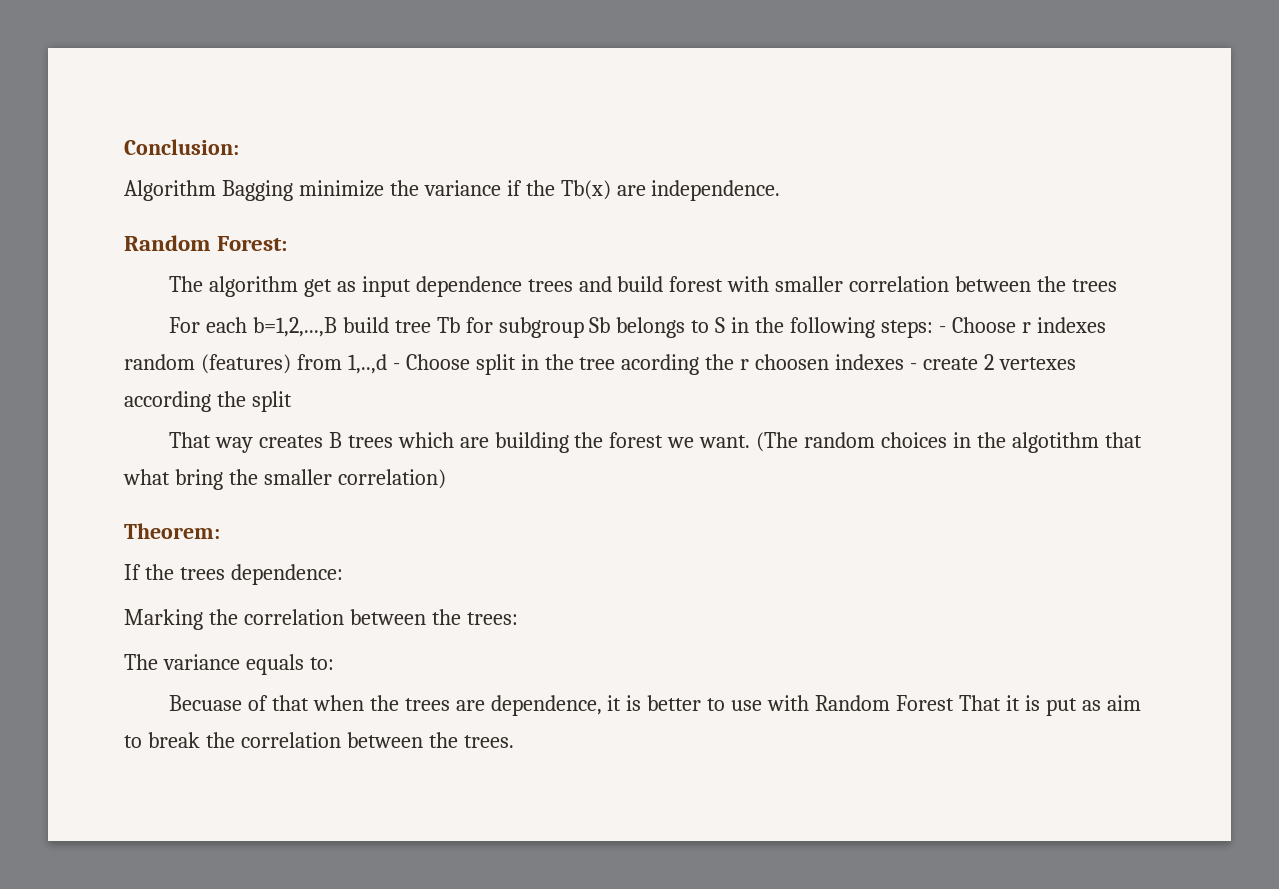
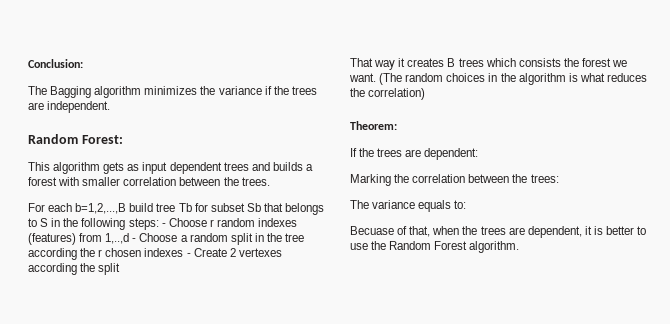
- Algorithm Bagging minimize the variance if the Tb(x) are independence.
+ The Bagging algorithm minimizes the variance if the trees are independent.
- The algorithm get as input dependence trees and build forest with smaller correlation between the trees
+ This algorithm gets as input dependent trees and builds a forest with smaller correlation between the trees.
- For each b=1,2,...,B build tree Tb for subgroup Sb belongs to S in the following steps: - Choose r indexes random (features) from 1,..,d - Choose split in the tree acording the r choosen indexes - create 2 vertexes according the split
+ For each b=1,2,...,B build tree Tb for subset Sb that belongs to S in the following steps: - Choose r random indexes (features) from 1,..,d - Choose a random split in the tree according the r chosen indexes - Create 2 vertexes according the split
- That way creates B trees which are building the forest we want.
+ That way it creates B trees which consists the forest we want.
- (The random choices in the algotithm that what bring the smaller correlation)
+ (The random choices in the algorithm is what reduces the correlation)
- If the trees dependence:
+ If the trees are dependent:
- Becuase of that when the trees are dependence, it is better to use with Random Forest That it is put as aim to break the correlation between the trees.
+ Becuase of that, when the trees are dependent, it is better to use the Random Forest algorithm.

